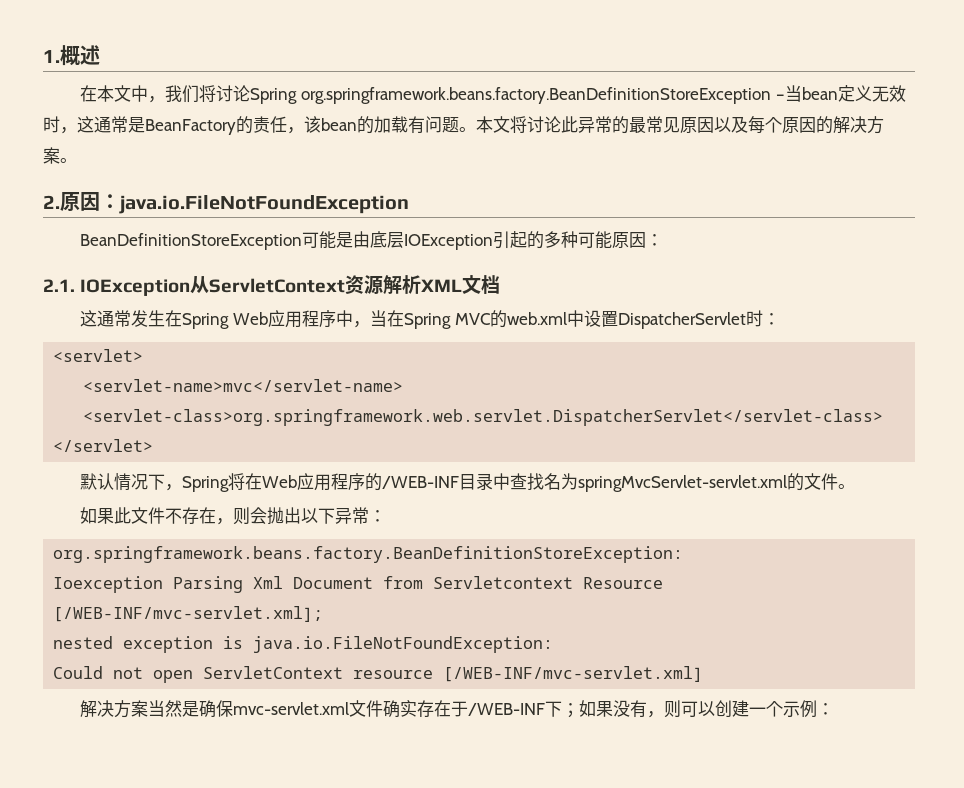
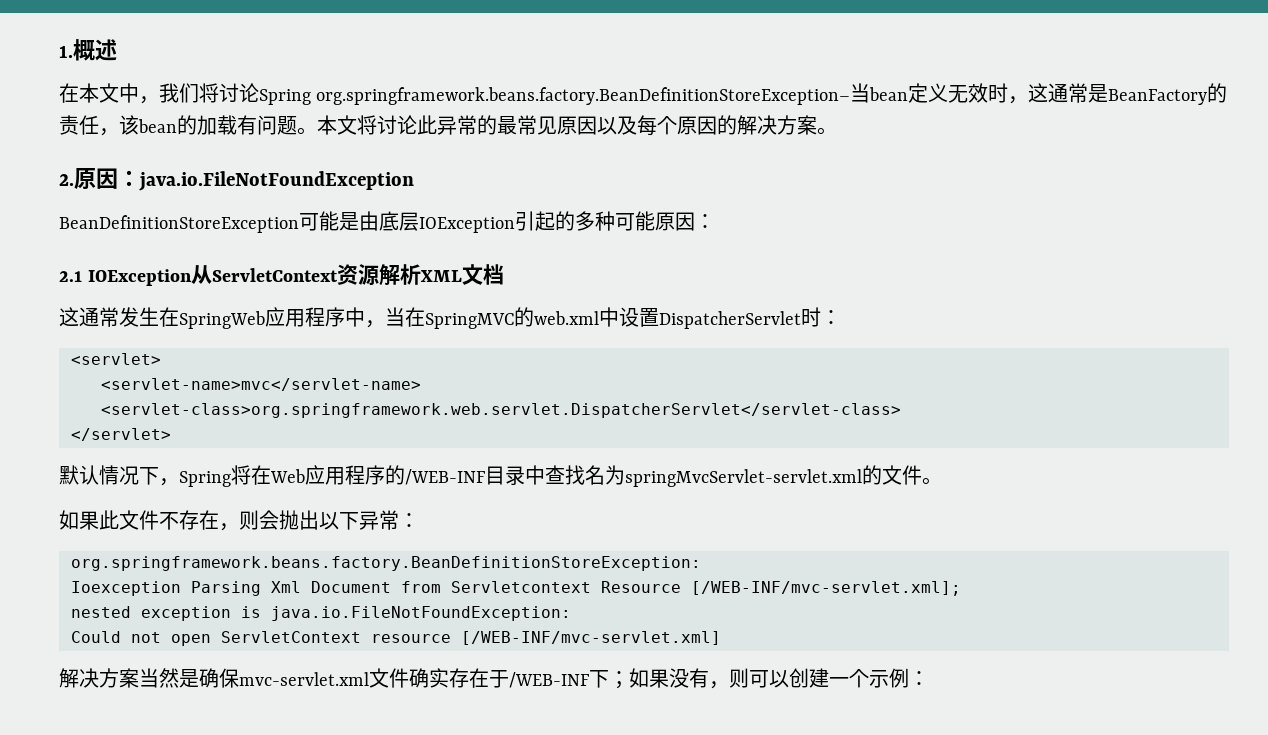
- 在本文中，我们将讨论Spring org.springframework.beans.factory.BeanDefinitionStoreException –当bean定义无效时，这通常是BeanFactory的责任，该bean的加载有问题。
+ 在本文中，我们将讨论Spring org.springframework.beans.factory.BeanDefinitionStoreException–当bean定义无效时，这通常是BeanFactory的责任，该bean的加载有问题。
- 2.1. IOException从ServletContext资源解析XML文档
+ 2.1 IOException从ServletContext资源解析XML文档
- 这通常发生在Spring Web应用程序中，当在Spring MVC的web.xml中设置DispatcherServlet时：
+ 这通常发生在SpringWeb应用程序中，当在SpringMVC的web.xml中设置DispatcherServlet时：

